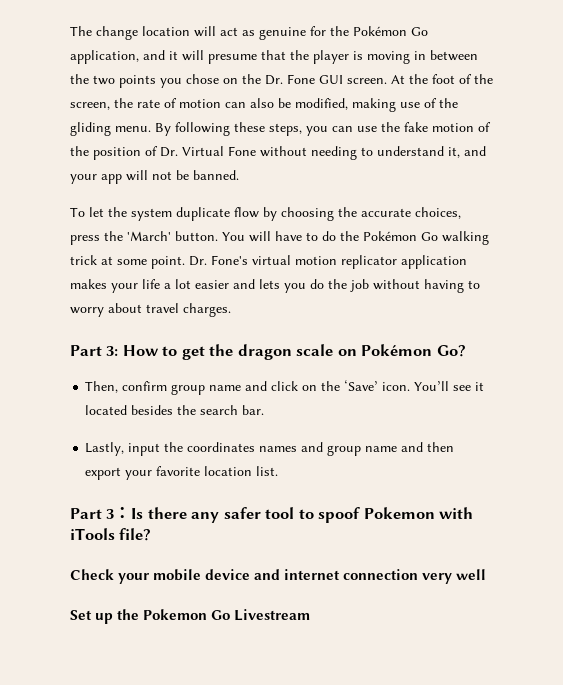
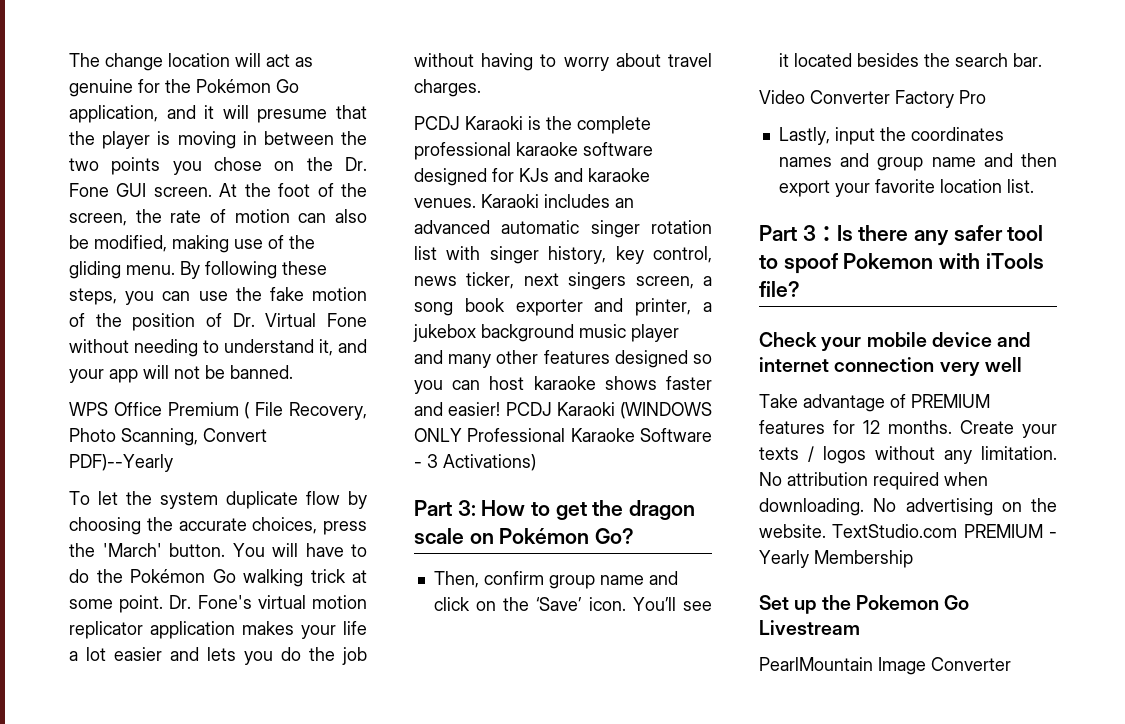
+ WPS Office Premium ( File Recovery, Photo Scanning, Convert PDF)--Yearly
+ PCDJ Karaoki is the complete professional karaoke software designed for KJs and karaoke venues. Karaoki includes an advanced automatic singer rotation list with singer history, key control, news ticker, next singers screen, a song book exporter and printer, a jukebox background music player and many other features designed so you can host karaoke shows faster and easier! PCDJ Karaoki (WINDOWS ONLY Professional Karaoke Software - 3 Activations)
+ Video Converter Factory Pro
+ Take advantage of PREMIUM features for 12 months. Create your texts / logos without any limitation. No attribution required when downloading. No advertising on the website. TextStudio.com PREMIUM - Yearly Membership
+ PearlMountain Image Converter

